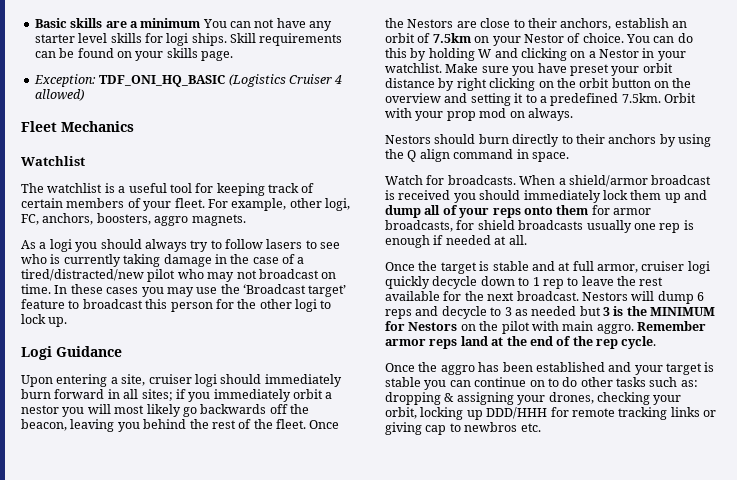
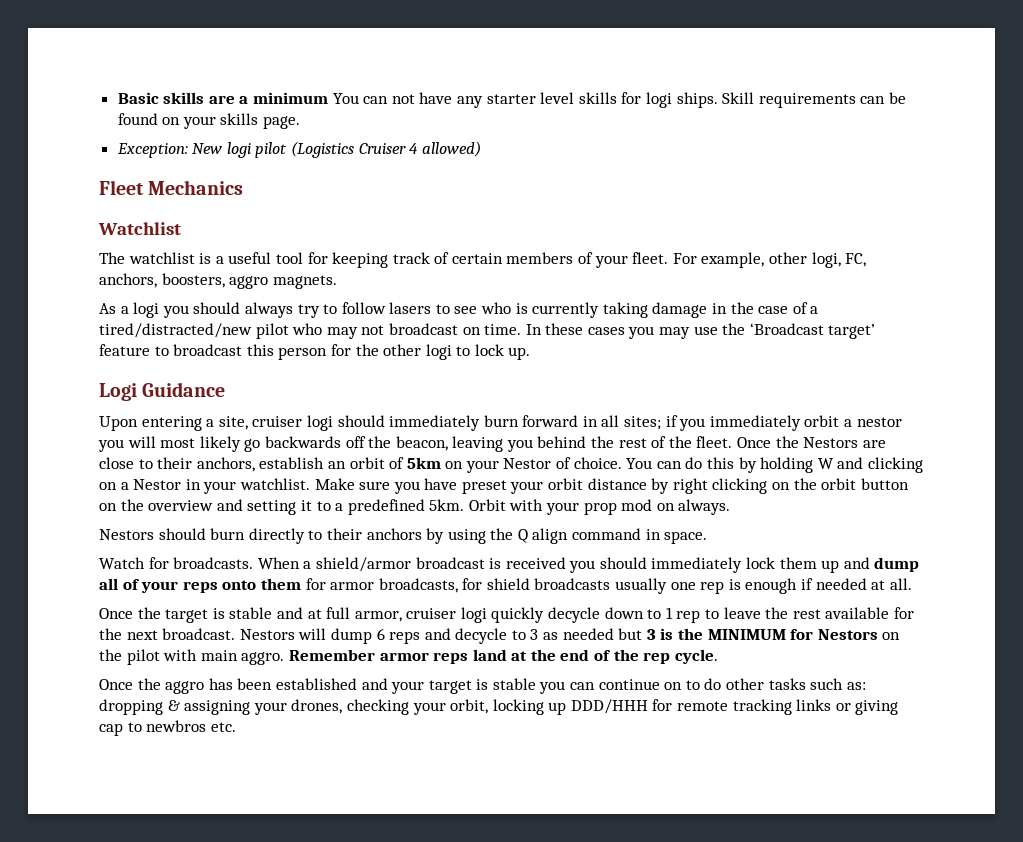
- Exception: TDF_ONI_HQ_BASIC (Logistics Cruiser 4 allowed)
+ Exception: New logi pilot (Logistics Cruiser 4 allowed)
- Once the Nestors are close to their anchors, establish an orbit of 7.5km on your Nestor of choice.
+ Once the Nestors are close to their anchors, establish an orbit of 5km on your Nestor of choice.
- Make sure you have preset your orbit distance by right clicking on the orbit button on the overview and setting it to a predefined 7.5km. Orbit with your prop mod on always.
+ Make sure you have preset your orbit distance by right clicking on the orbit button on the overview and setting it to a predefined 5km. Orbit with your prop mod on always.

